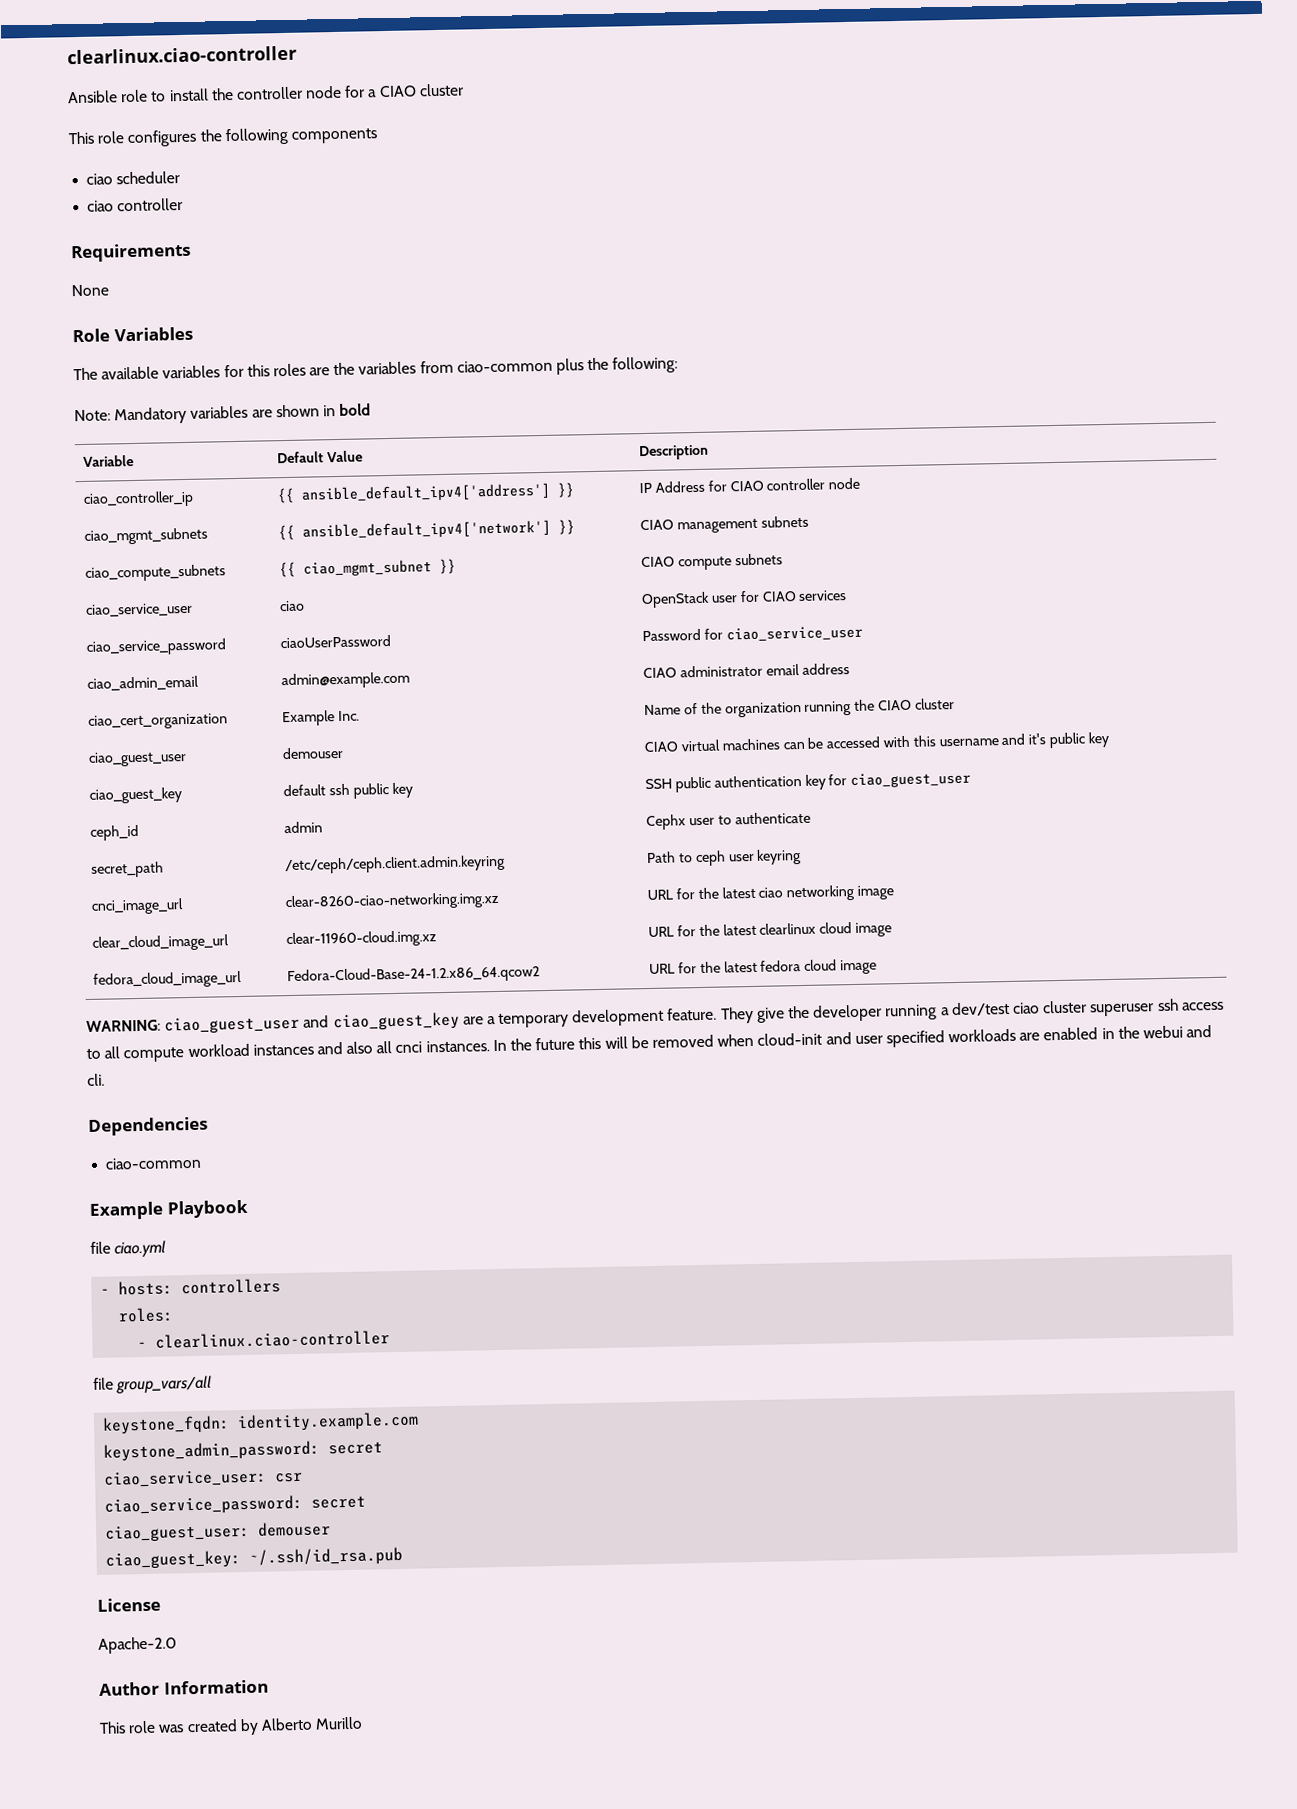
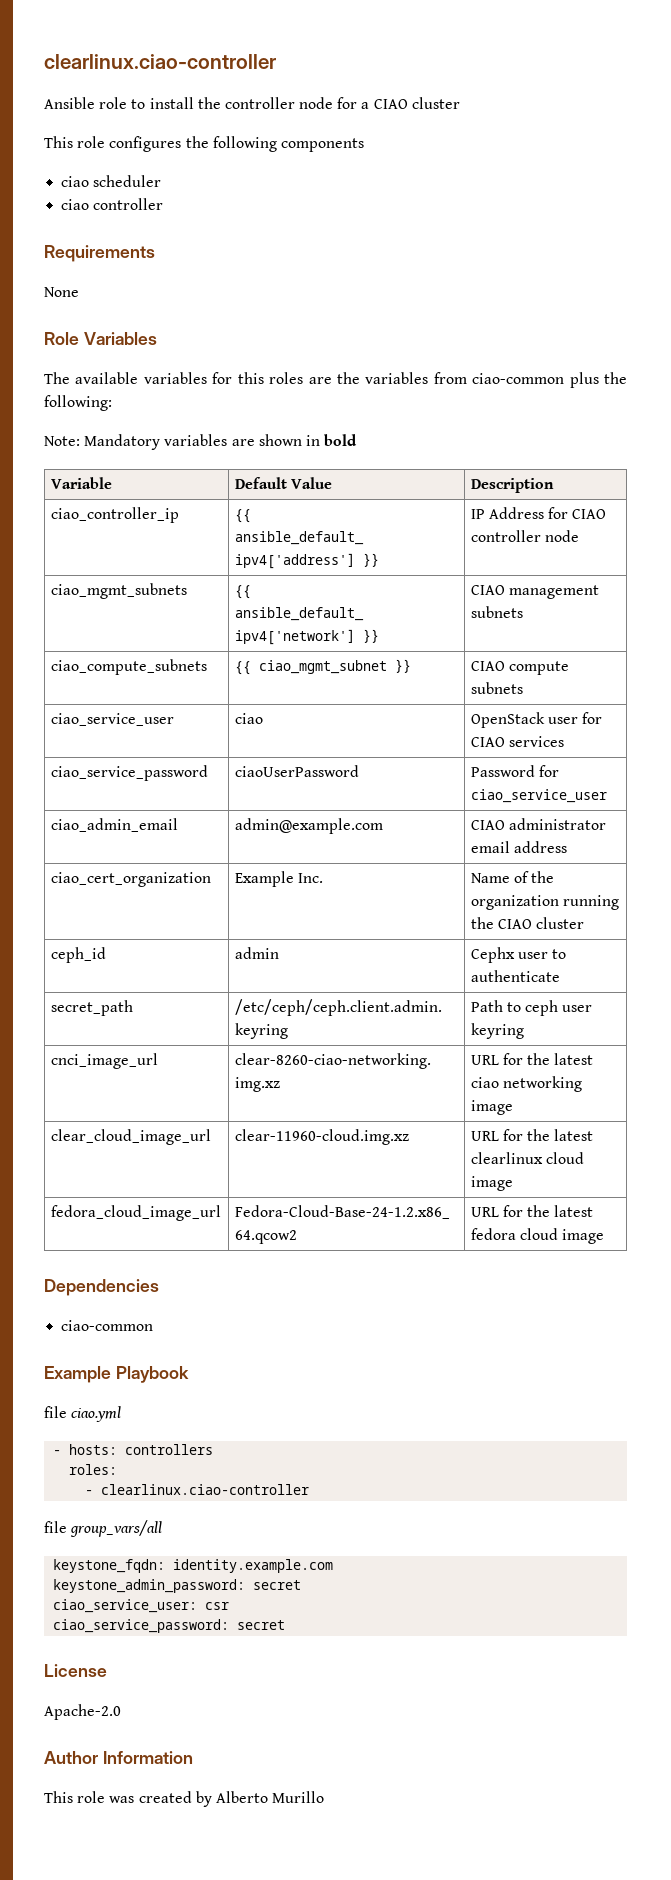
- ciao_guest_user | demouser | CIAO virtual machines can be accessed with this username and it's public key
- ciao_guest_key | default ssh public key | SSH public authentication key for ciao_guest_user
- WARNING: ciao_guest_user and ciao_guest_key are a temporary development feature. They give the developer running a dev/test ciao cluster superuser ssh access to all compute workload instances and also all cnci instances. In the future this will be removed when cloud-init and user specified workloads are enabled in the webui and cli.
- ciao_guest_user: demouser
- ciao_guest_key: ~/.ssh/id_rsa.pub

